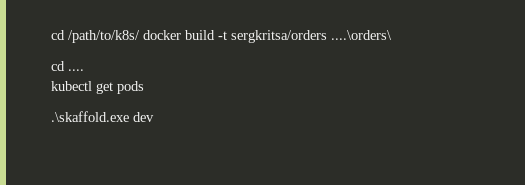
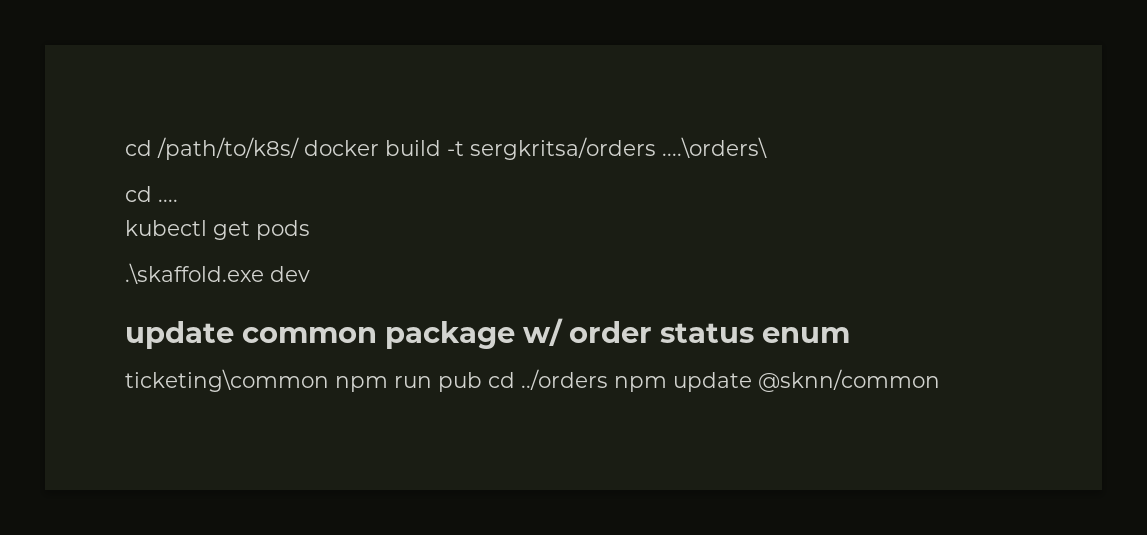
+ update common package w/ order status enum
+ ticketing\common npm run pub cd ../orders npm update @sknn/common

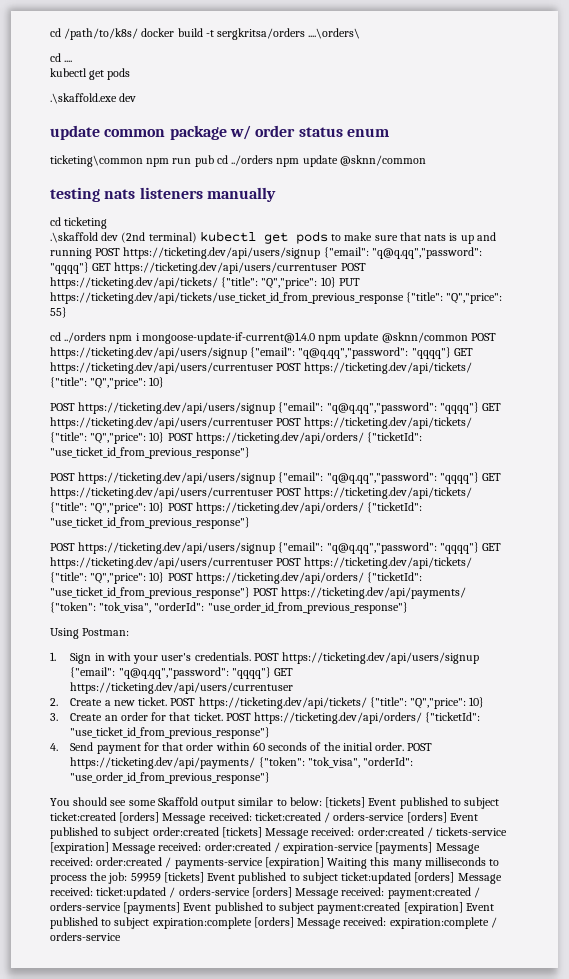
+ testing nats listeners manually
+ cd ticketing
+ .\skaffold dev (2nd terminal) kubectl get pods to make sure that nats is up and running POST https://ticketing.dev/api/users/signup {"email": "q@q.qq","password": "qqqq"} GET https://ticketing.dev/api/users/currentuser POST https://ticketing.dev/api/tickets/ {"title": "Q","price": 10} PUT https://ticketing.dev/api/tickets/use_ticket_id_from_previous_response {"title": "Q","price": 55}
+ cd ../orders npm i mongoose-update-if-current@1.4.0 npm update @sknn/common POST https://ticketing.dev/api/users/signup {"email": "q@q.qq","password": "qqqq"} GET https://ticketing.dev/api/users/currentuser POST https://ticketing.dev/api/tickets/ {"title": "Q","price": 10}
+ POST https://ticketing.dev/api/users/signup {"email": "q@q.qq","password": "qqqq"} GET https://ticketing.dev/api/users/currentuser POST https://ticketing.dev/api/tickets/ {"title": "Q","price": 10} POST https://ticketing.dev/api/orders/ {"ticketId": "use_ticket_id_from_previous_response"}
+ POST https://ticketing.dev/api/users/signup {"email": "q@q.qq","password": "qqqq"} GET https://ticketing.dev/api/users/currentuser POST https://ticketing.dev/api/tickets/ {"title": "Q","price": 10} POST https://ticketing.dev/api/orders/ {"ticketId": "use_ticket_id_from_previous_response"}
+ POST https://ticketing.dev/api/users/signup {"email": "q@q.qq","password": "qqqq"} GET https://ticketing.dev/api/users/currentuser POST https://ticketing.dev/api/tickets/ {"title": "Q","price": 10} POST https://ticketing.dev/api/orders/ {"ticketId": "use_ticket_id_from_previous_response"} POST https://ticketing.dev/api/payments/ {"token": "tok_visa", "orderId": "use_order_id_from_previous_response"}
+ Using Postman:
+ 1. Sign in with your user's credentials. POST https://ticketing.dev/api/users/signup {"email": "q@q.qq","password": "qqqq"} GET https://ticketing.dev/api/users/currentuser
+ 2. Create a new ticket. POST https://ticketing.dev/api/tickets/ {"title": "Q","price": 10}
+ 3. Create an order for that ticket. POST https://ticketing.dev/api/orders/ {"ticketId": "use_ticket_id_from_previous_response"}
+ 4. Send payment for that order within 60 seconds of the initial order. POST https://ticketing.dev/api/payments/ {"token": "tok_visa", "orderId": "use_order_id_from_previous_response"}
+ You should see some Skaffold output similar to below: [tickets] Event published to subject ticket:created [orders] Message received: ticket:created / orders-service [orders] Event published to subject order:created [tickets] Message received: order:created / tickets-service [expiration] Message received: order:created / expiration-service [payments] Message received: order:created / payments-service [expiration] Waiting this many milliseconds to process the job: 59959 [tickets] Event published to subject ticket:updated [orders] Message received: ticket:updated / orders-service [orders] Message received: payment:created / orders-service [payments] Event published to subject payment:created [expiration] Event published to subject expiration:complete [orders] Message received: expiration:complete / orders-service

